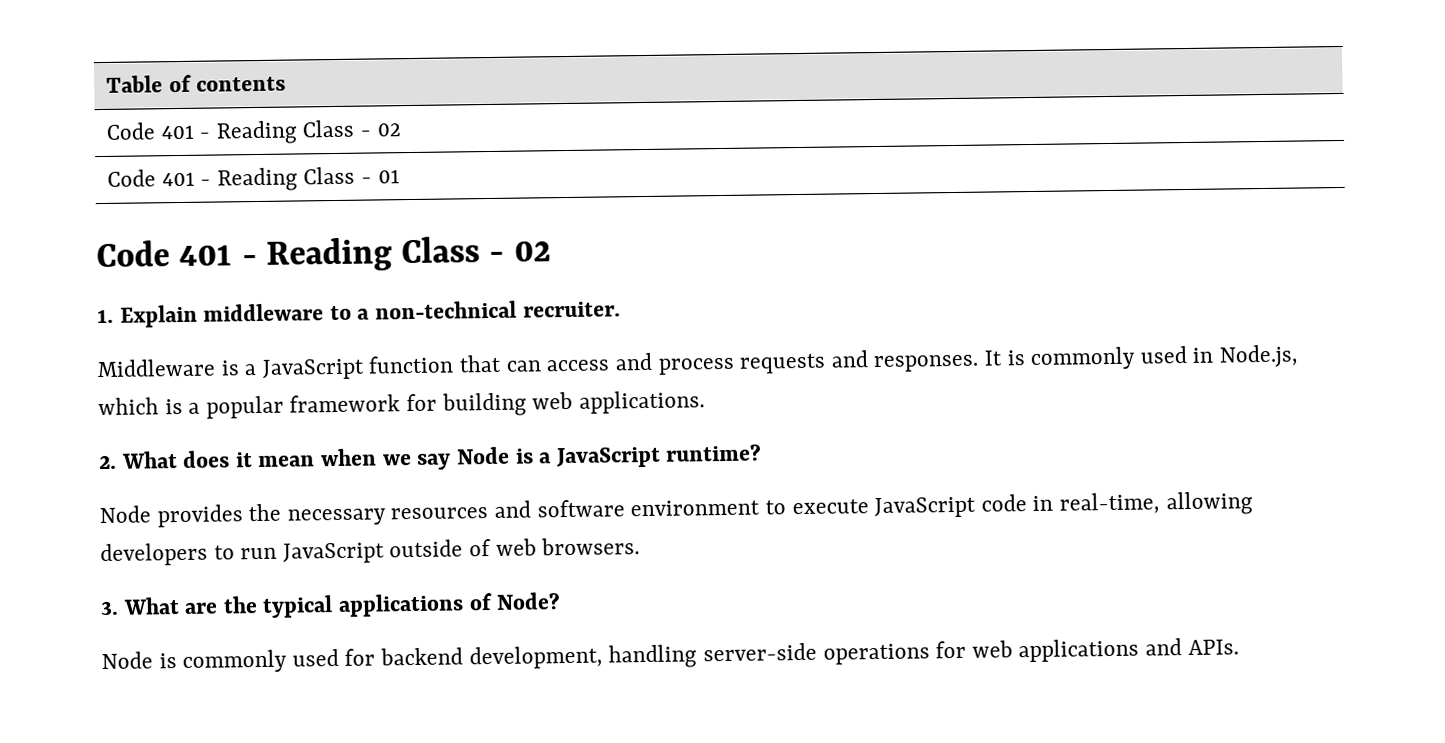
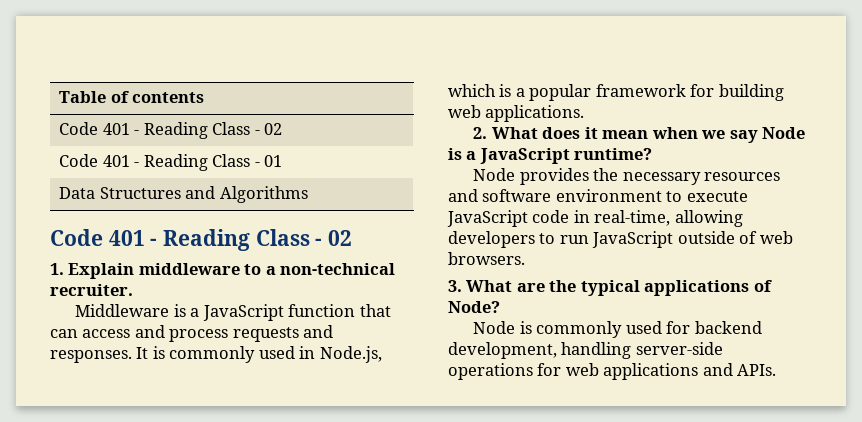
+ Data Structures and Algorithms

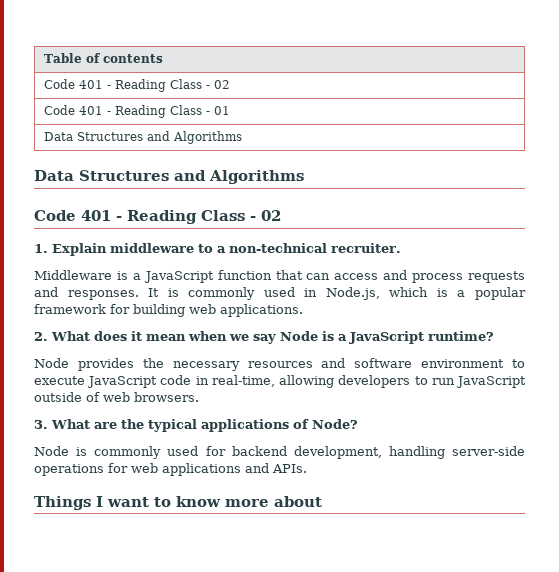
  Code 401 - Reading Class - 01
+ Data Structures and Algorithms
+ Things I want to know more about

